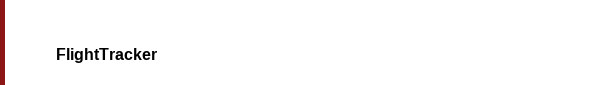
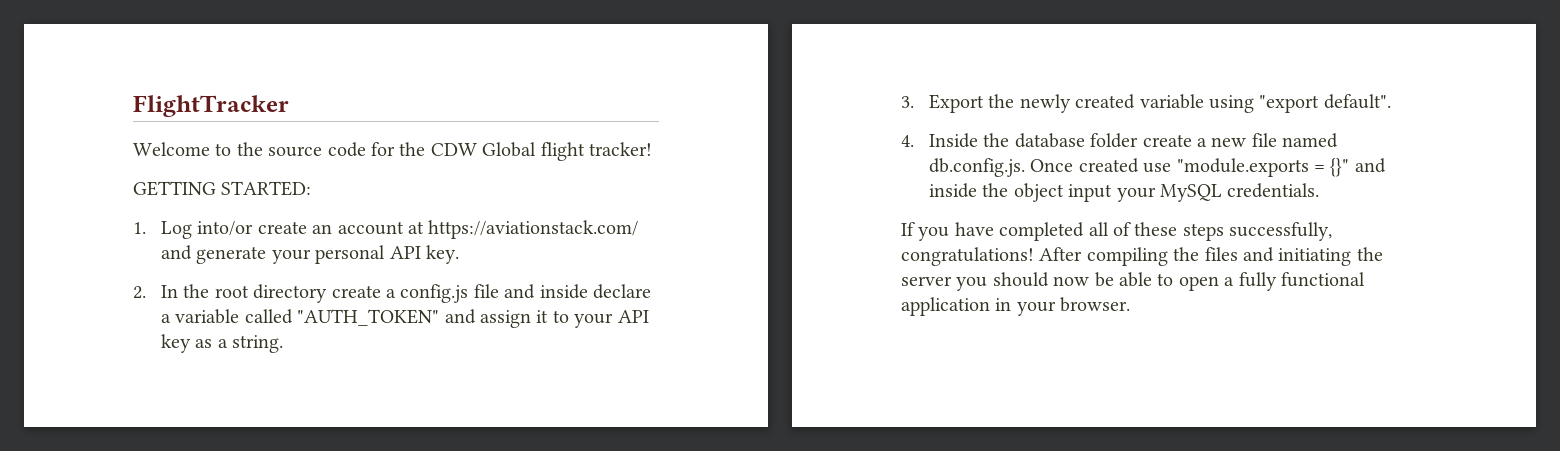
+ Welcome to the source code for the CDW Global flight tracker!
+ GETTING STARTED:
+ 1. Log into/or create an account at https://aviationstack.com/ and generate your personal API key.
+ 2. In the root directory create a config.js file and inside declare a variable called "AUTH_TOKEN" and assign it to your API key as a string.
+ 3. Export the newly created variable using "export default".
+ 4. Inside the database folder create a new file named db.config.js. Once created use "module.exports = {}" and inside the object input your MySQL credentials.
+ If you have completed all of these steps successfully, congratulations! After compiling the files and initiating the server you should now be able to open a fully functional application in your browser.

